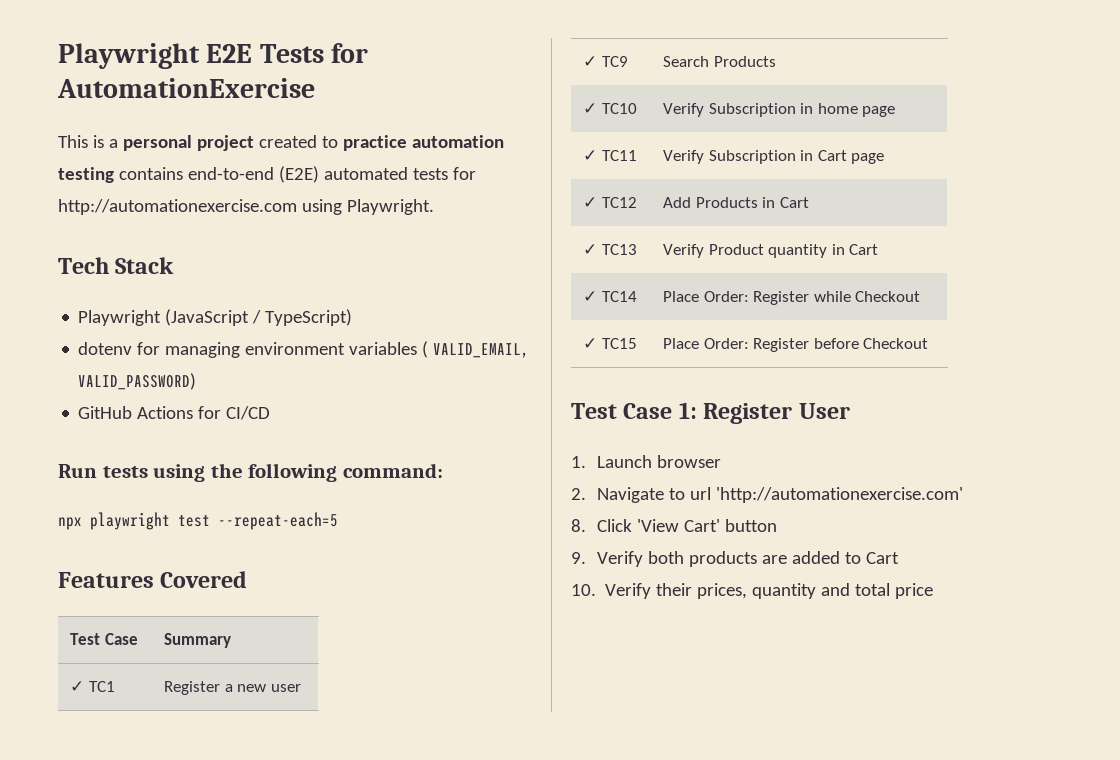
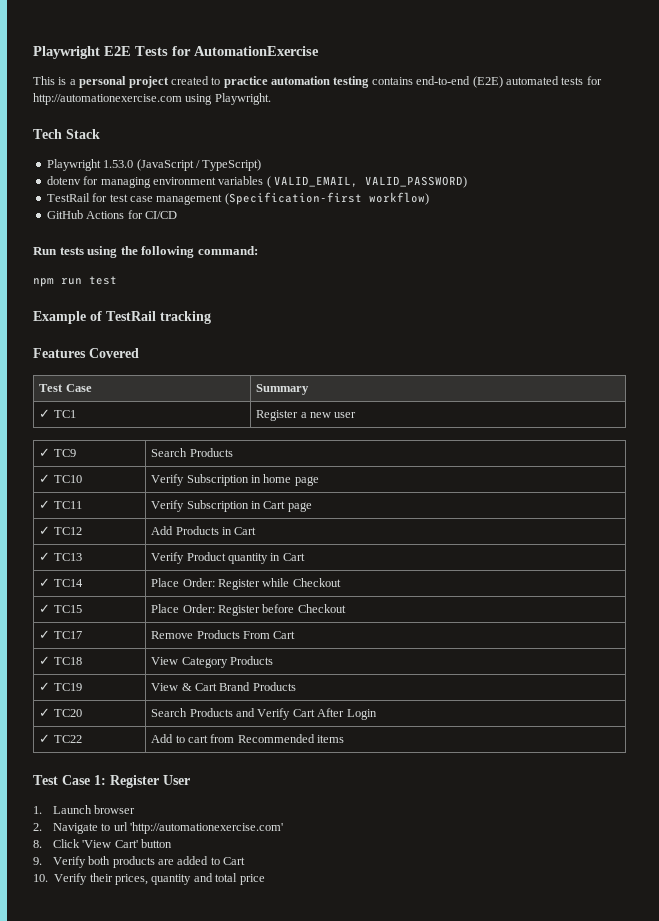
- Playwright (JavaScript / TypeScript)
+ Playwright 1.53.0 (JavaScript / TypeScript)
+ TestRail for test case management (Specification-first workflow)
- npx playwright test --repeat-each=5
+ npm run test
+ Example of TestRail tracking
+ ✓ TC17 | Remove Products From Cart
+ ✓ TC18 | View Category Products
+ ✓ TC19 | View & Cart Brand Products
+ ✓ TC20 | Search Products and Verify Cart After Login
+ ✓ TC22 | Add to cart from Recommended items

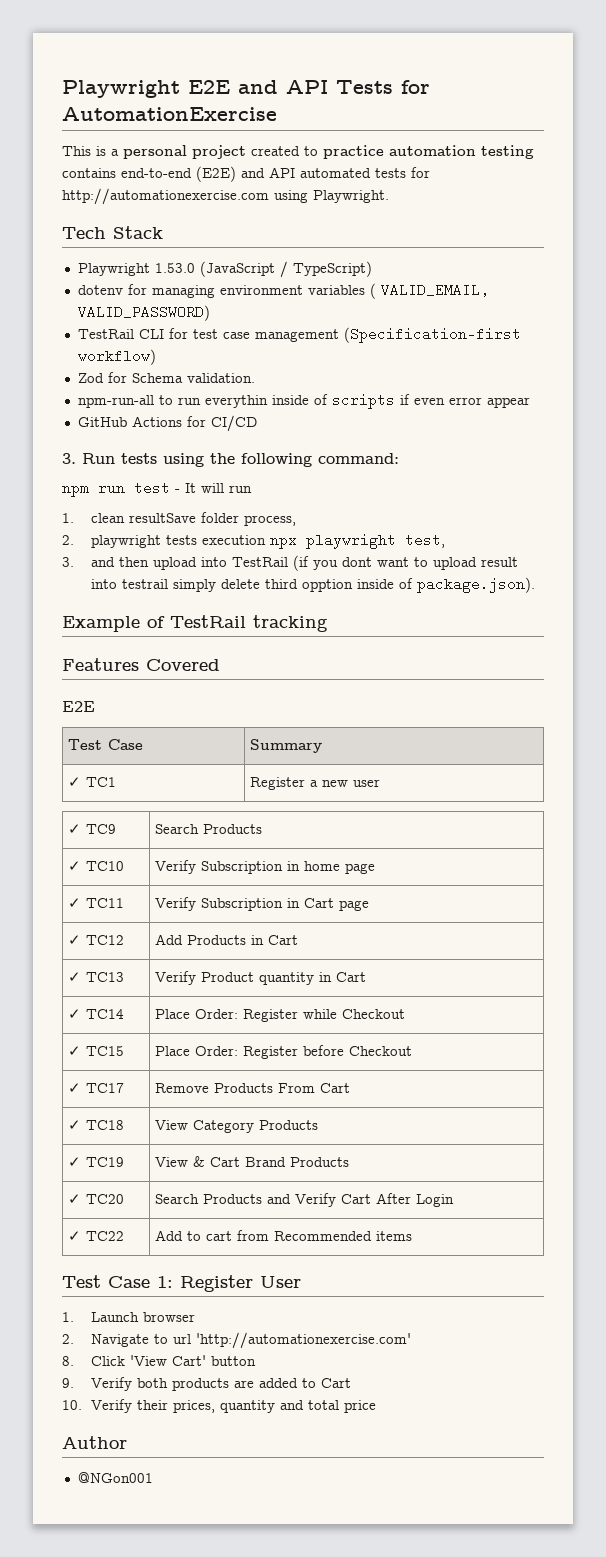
- Playwright E2E Tests for AutomationExercise
+ Playwright E2E and API Tests for AutomationExercise
- This is a personal project created to practice automation testing contains end-to-end (E2E) automated tests for http://automationexercise.com using Playwright.
+ This is a personal project created to practice automation testing contains end-to-end (E2E) and API automated tests for http://automationexercise.com using Playwright.
- TestRail for test case management (Specification-first workflow)
+ TestRail CLI for test case management (Specification-first workflow)
+ Zod for Schema validation.
+ npm-run-all to run everythin inside of scripts if even error appear
- Run tests using the following command:
+ 3. Run tests using the following command:
- npm run test
+ npm run test - It will run
+ 1. clean resultSave folder process,
+ 2. playwright tests execution npx playwright test,
+ 3. and then upload into TestRail (if you dont want to upload result into testrail simply delete third opption inside of package.json).
  Features Covered
+ E2E
+ Author
+ @NGon001

